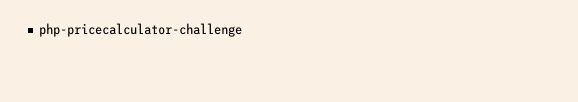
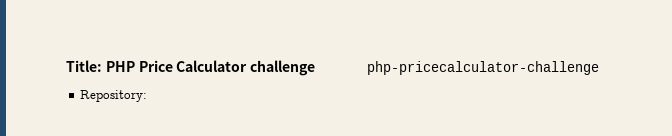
- php-pricecalculator-challenge
+ Title: PHP Price Calculator challenge
+ Repository: php-pricecalculator-challenge

